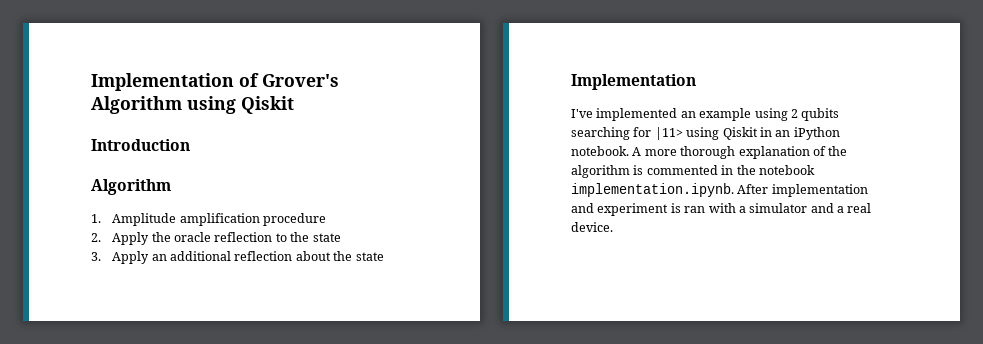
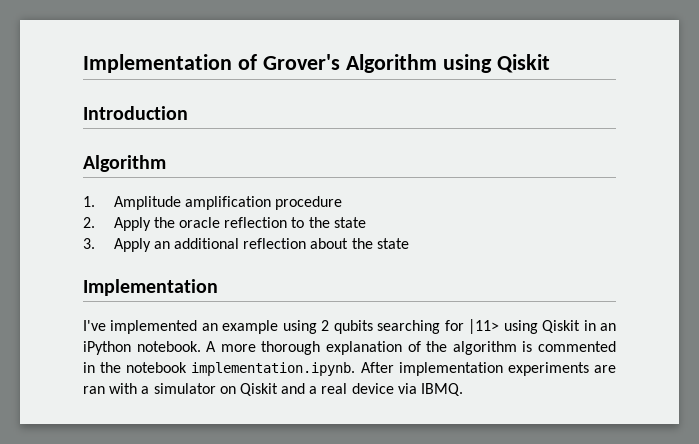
- A more thorough explanation of the algorithm is commented in the notebook implementation.ipynb. After implementation and experiment is ran with a simulator and a real device.
+ A more thorough explanation of the algorithm is commented in the notebook implementation.ipynb. After implementation experiments are ran with a simulator on Qiskit and a real device via IBMQ.

